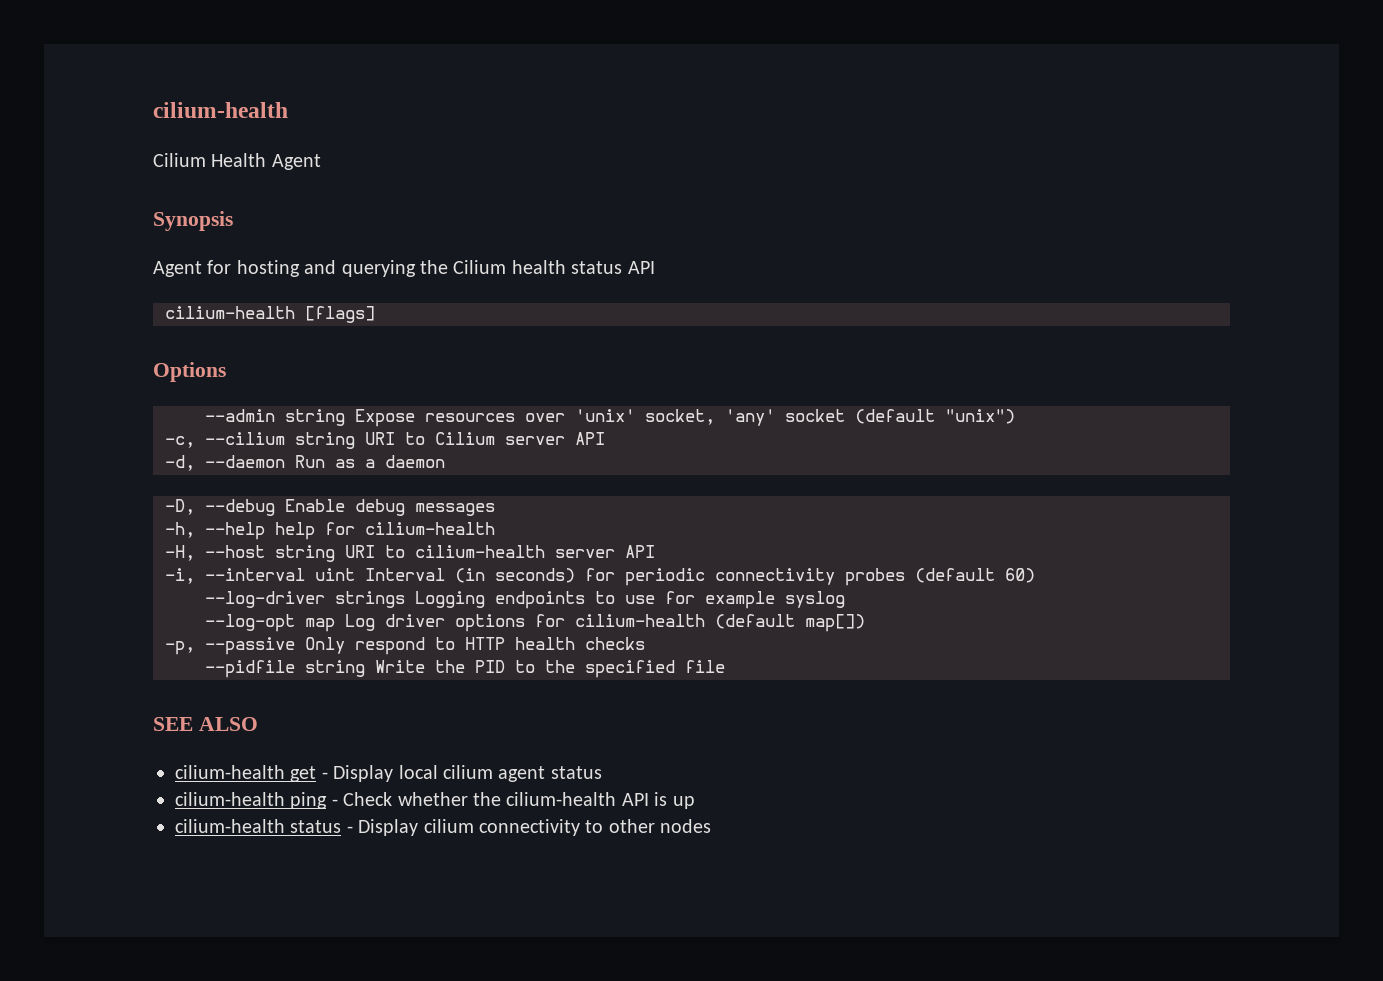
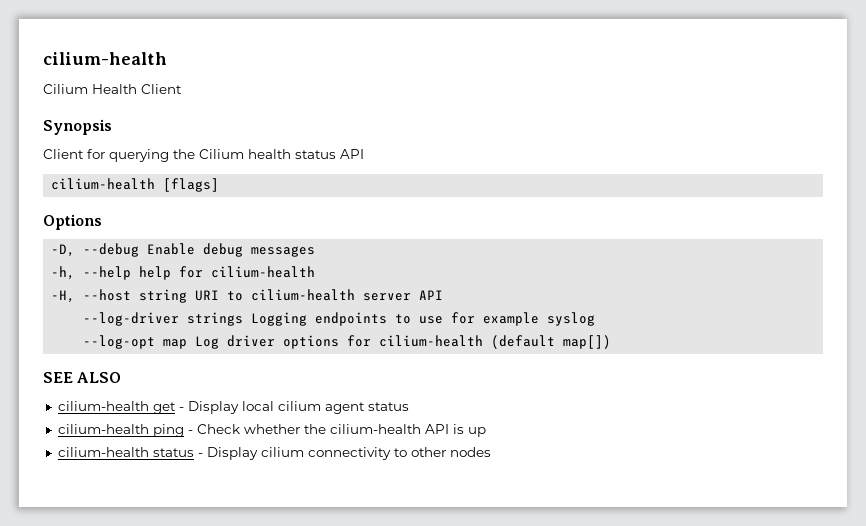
- Cilium Health Agent
+ Cilium Health Client
- Agent for hosting and querying the Cilium health status API
+ Client for querying the Cilium health status API
- --admin string Expose resources over 'unix' socket, 'any' socket (default "unix")
- -c, --cilium string URI to Cilium server API
- -d, --daemon Run as a daemon
- -i, --interval uint Interval (in seconds) for periodic connectivity probes (default 60)
- -p, --passive Only respond to HTTP health checks
- --pidfile string Write the PID to the specified file

